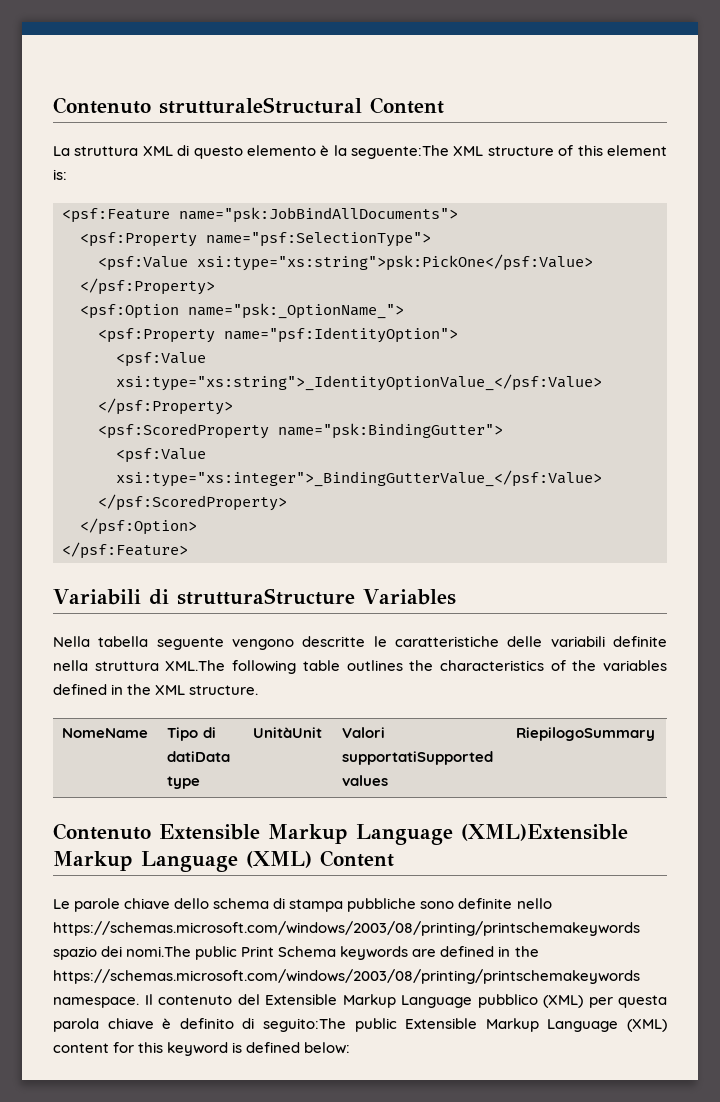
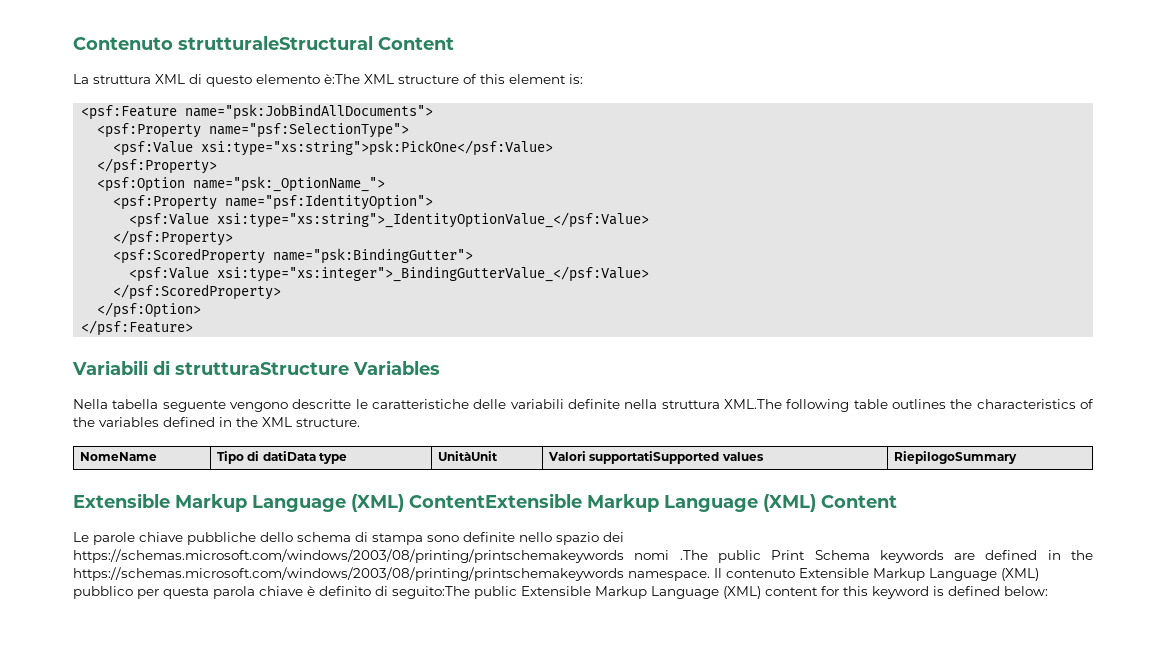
- La struttura XML di questo elemento è la seguente:The XML structure of this element is:
+ La struttura XML di questo elemento è:The XML structure of this element is:
- Contenuto Extensible Markup Language (XML)Extensible Markup Language (XML) Content
+ Extensible Markup Language (XML) ContentExtensible Markup Language (XML) Content
- Le parole chiave dello schema di stampa pubbliche sono definite nello https://schemas.microsoft.com/windows/2003/08/printing/printschemakeywords spazio dei nomi.The public Print Schema keywords are defined in the https://schemas.microsoft.com/windows/2003/08/printing/printschemakeywords namespace.
+ Le parole chiave pubbliche dello schema di stampa sono definite nello spazio dei https://schemas.microsoft.com/windows/2003/08/printing/printschemakeywords nomi .The public Print Schema keywords are defined in the https://schemas.microsoft.com/windows/2003/08/printing/printschemakeywords namespace.
- Il contenuto del Extensible Markup Language pubblico (XML) per questa parola chiave è definito di seguito:The public Extensible Markup Language (XML) content for this keyword is defined below:
+ Il contenuto Extensible Markup Language (XML) pubblico per questa parola chiave è definito di seguito:The public Extensible Markup Language (XML) content for this keyword is defined below:

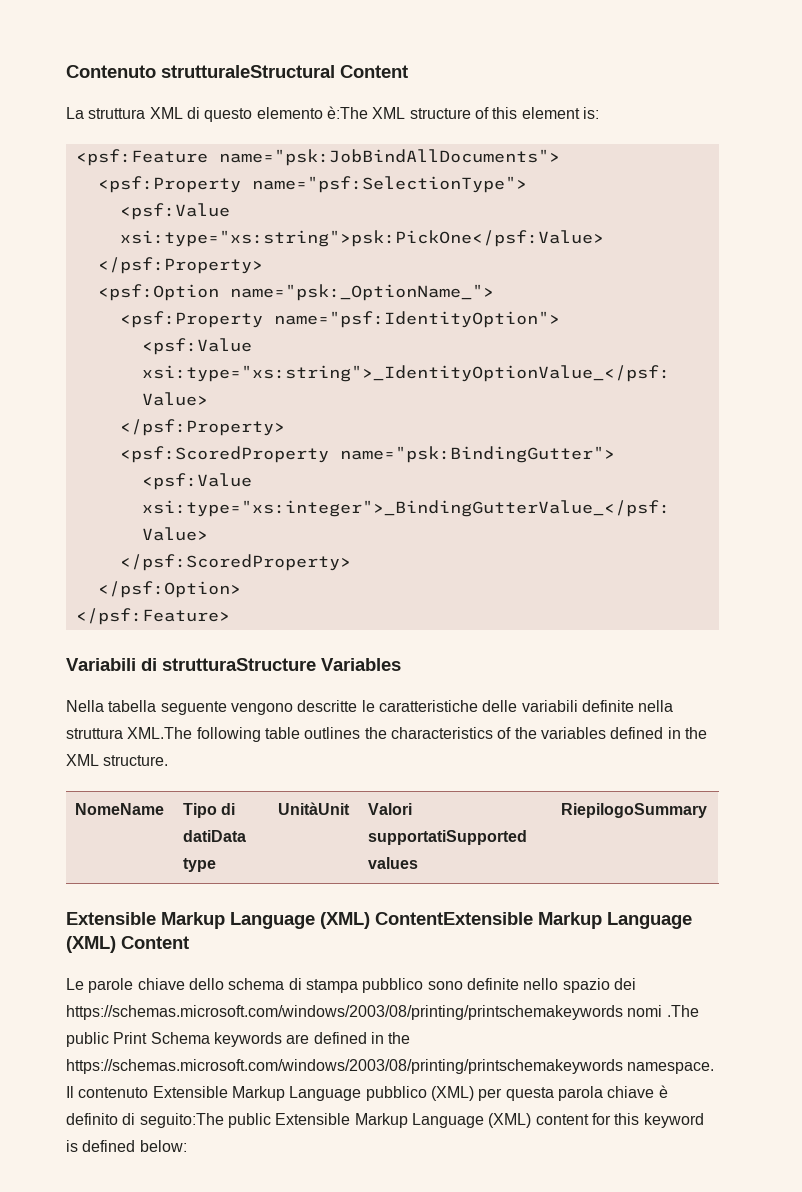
- Le parole chiave pubbliche dello schema di stampa sono definite nello spazio dei https://schemas.microsoft.com/windows/2003/08/printing/printschemakeywords nomi .The public Print Schema keywords are defined in the https://schemas.microsoft.com/windows/2003/08/printing/printschemakeywords namespace.
+ Le parole chiave dello schema di stampa pubblico sono definite nello spazio dei https://schemas.microsoft.com/windows/2003/08/printing/printschemakeywords nomi .The public Print Schema keywords are defined in the https://schemas.microsoft.com/windows/2003/08/printing/printschemakeywords namespace.
- Il contenuto Extensible Markup Language (XML) pubblico per questa parola chiave è definito di seguito:The public Extensible Markup Language (XML) content for this keyword is defined below:
+ Il contenuto Extensible Markup Language pubblico (XML) per questa parola chiave è definito di seguito:The public Extensible Markup Language (XML) content for this keyword is defined below:

